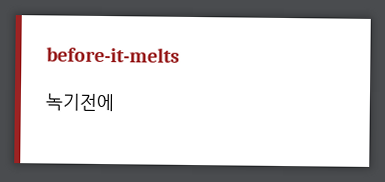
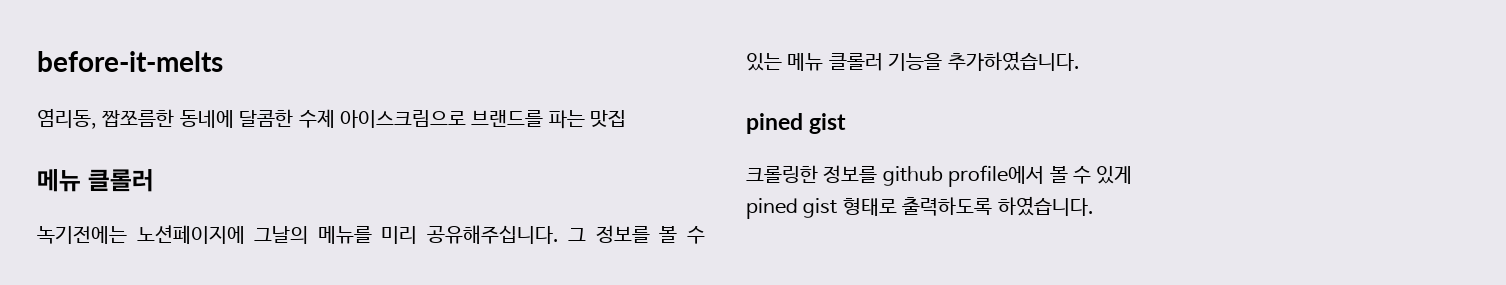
- 녹기전에
+ 염리동, 짭쪼름한 동네에 달콤한 수제 아이스크림으로 브랜드를 파는 맛집
+ 메뉴 클롤러
+ 녹기전에는 노션페이지에 그날의 메뉴를 미리 공유해주십니다. 그 정보를 볼 수 있는 메뉴 클롤러 기능을 추가하였습니다.
+ pined gist
+ 크롤링한 정보를 github profile에서 볼 수 있게
+ pined gist 형태로 출력하도록 하였습니다.

